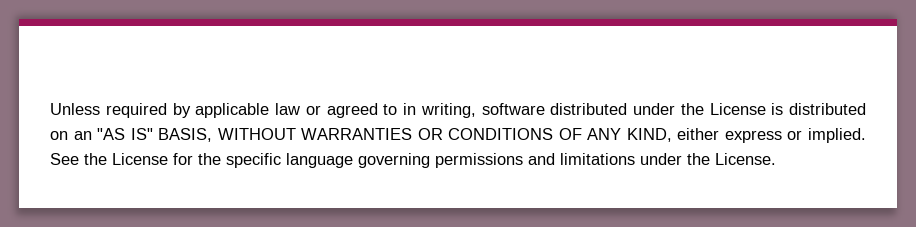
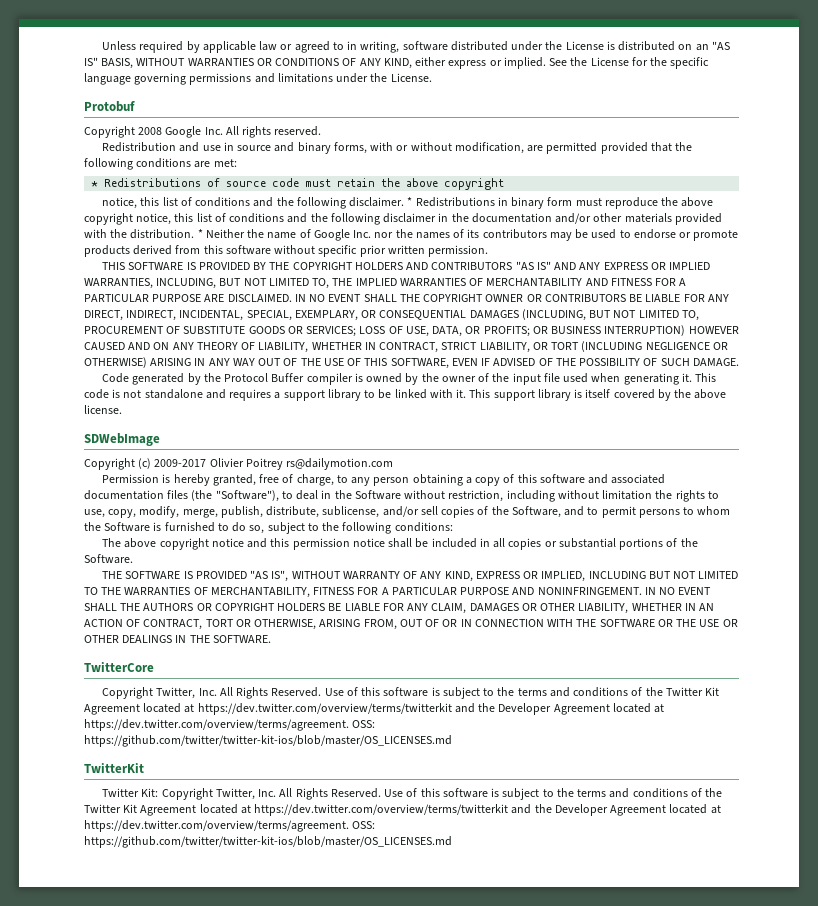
+ Protobuf
+ Copyright 2008 Google Inc. All rights reserved.
+ Redistribution and use in source and binary forms, with or without modification, are permitted provided that the following conditions are met:
+ * Redistributions of source code must retain the above copyright
+ notice, this list of conditions and the following disclaimer. * Redistributions in binary form must reproduce the above copyright notice, this list of conditions and the following disclaimer in the documentation and/or other materials provided with the distribution. * Neither the name of Google Inc. nor the names of its contributors may be used to endorse or promote products derived from this software without specific prior written permission.
+ THIS SOFTWARE IS PROVIDED BY THE COPYRIGHT HOLDERS AND CONTRIBUTORS "AS IS" AND ANY EXPRESS OR IMPLIED WARRANTIES, INCLUDING, BUT NOT LIMITED TO, THE IMPLIED WARRANTIES OF MERCHANTABILITY AND FITNESS FOR A PARTICULAR PURPOSE ARE DISCLAIMED. IN NO EVENT SHALL THE COPYRIGHT OWNER OR CONTRIBUTORS BE LIABLE FOR ANY DIRECT, INDIRECT, INCIDENTAL, SPECIAL, EXEMPLARY, OR CONSEQUENTIAL DAMAGES (INCLUDING, BUT NOT LIMITED TO, PROCUREMENT OF SUBSTITUTE GOODS OR SERVICES; LOSS OF USE, DATA, OR PROFITS; OR BUSINESS INTERRUPTION) HOWEVER CAUSED AND ON ANY THEORY OF LIABILITY, WHETHER IN CONTRACT, STRICT LIABILITY, OR TORT (INCLUDING NEGLIGENCE OR OTHERWISE) ARISING IN ANY WAY OUT OF THE USE OF THIS SOFTWARE, EVEN IF ADVISED OF THE POSSIBILITY OF SUCH DAMAGE.
+ Code generated by the Protocol Buffer compiler is owned by the owner of the input file used when generating it. This code is not standalone and requires a support library to be linked with it. This support library is itself covered by the above license.
+ SDWebImage
+ Copyright (c) 2009-2017 Olivier Poitrey rs@dailymotion.com
+ Permission is hereby granted, free of charge, to any person obtaining a copy of this software and associated documentation files (the "Software"), to deal in the Software without restriction, including without limitation the rights to use, copy, modify, merge, publish, distribute, sublicense, and/or sell copies of the Software, and to permit persons to whom the Software is furnished to do so, subject to the following conditions:
+ The above copyright notice and this permission notice shall be included in all copies or substantial portions of the Software.
+ THE SOFTWARE IS PROVIDED "AS IS", WITHOUT WARRANTY OF ANY KIND, EXPRESS OR IMPLIED, INCLUDING BUT NOT LIMITED TO THE WARRANTIES OF MERCHANTABILITY, FITNESS FOR A PARTICULAR PURPOSE AND NONINFRINGEMENT. IN NO EVENT SHALL THE AUTHORS OR COPYRIGHT HOLDERS BE LIABLE FOR ANY CLAIM, DAMAGES OR OTHER LIABILITY, WHETHER IN AN ACTION OF CONTRACT, TORT OR OTHERWISE, ARISING FROM, OUT OF OR IN CONNECTION WITH THE SOFTWARE OR THE USE OR OTHER DEALINGS IN THE SOFTWARE.
+ TwitterCore
+ Copyright Twitter, Inc. All Rights Reserved. Use of this software is subject to the terms and conditions of the Twitter Kit Agreement located at https://dev.twitter.com/overview/terms/twitterkit and the Developer Agreement located at https://dev.twitter.com/overview/terms/agreement. OSS: https://github.com/twitter/twitter-kit-ios/blob/master/OS_LICENSES.md
+ TwitterKit
+ Twitter Kit: Copyright Twitter, Inc. All Rights Reserved. Use of this software is subject to the terms and conditions of the Twitter Kit Agreement located at https://dev.twitter.com/overview/terms/twitterkit and the Developer Agreement located at https://dev.twitter.com/overview/terms/agreement. OSS: https://github.com/twitter/twitter-kit-ios/blob/master/OS_LICENSES.md

